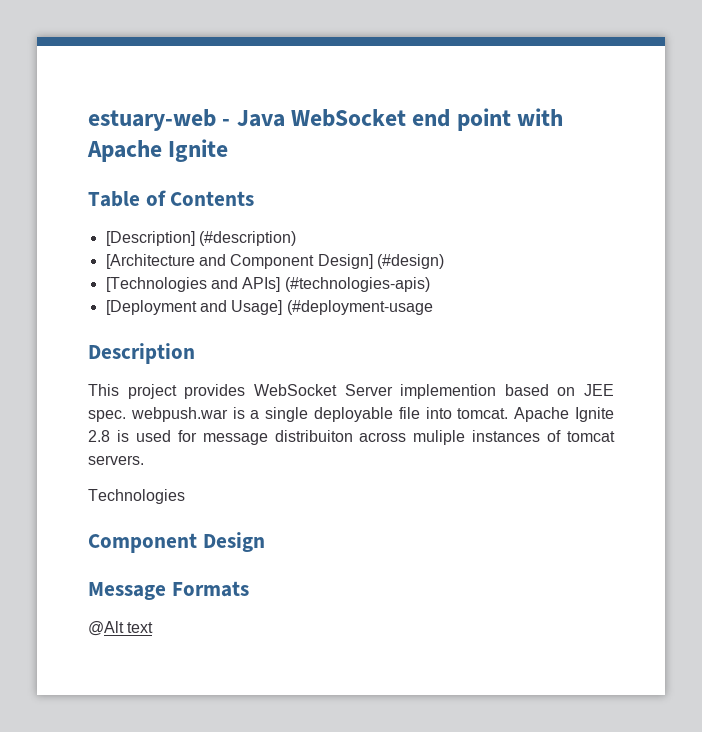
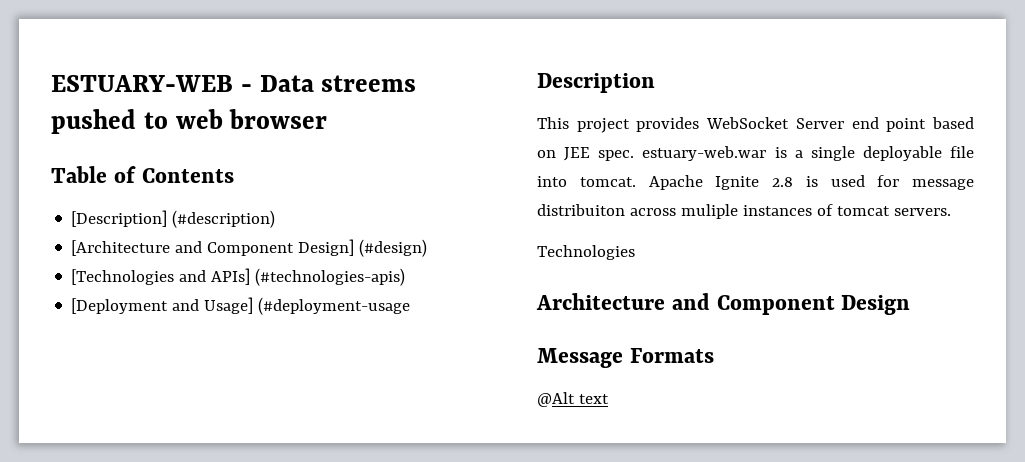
- estuary-web - Java WebSocket end point with Apache Ignite
+ ESTUARY-WEB - Data streems pushed to web browser
- This project provides WebSocket Server implemention based on JEE spec. webpush.war is a single deployable file into tomcat.
+ This project provides WebSocket Server end point based on JEE spec. estuary-web.war is a single deployable file into tomcat.
- Component Design
+ Architecture and Component Design

